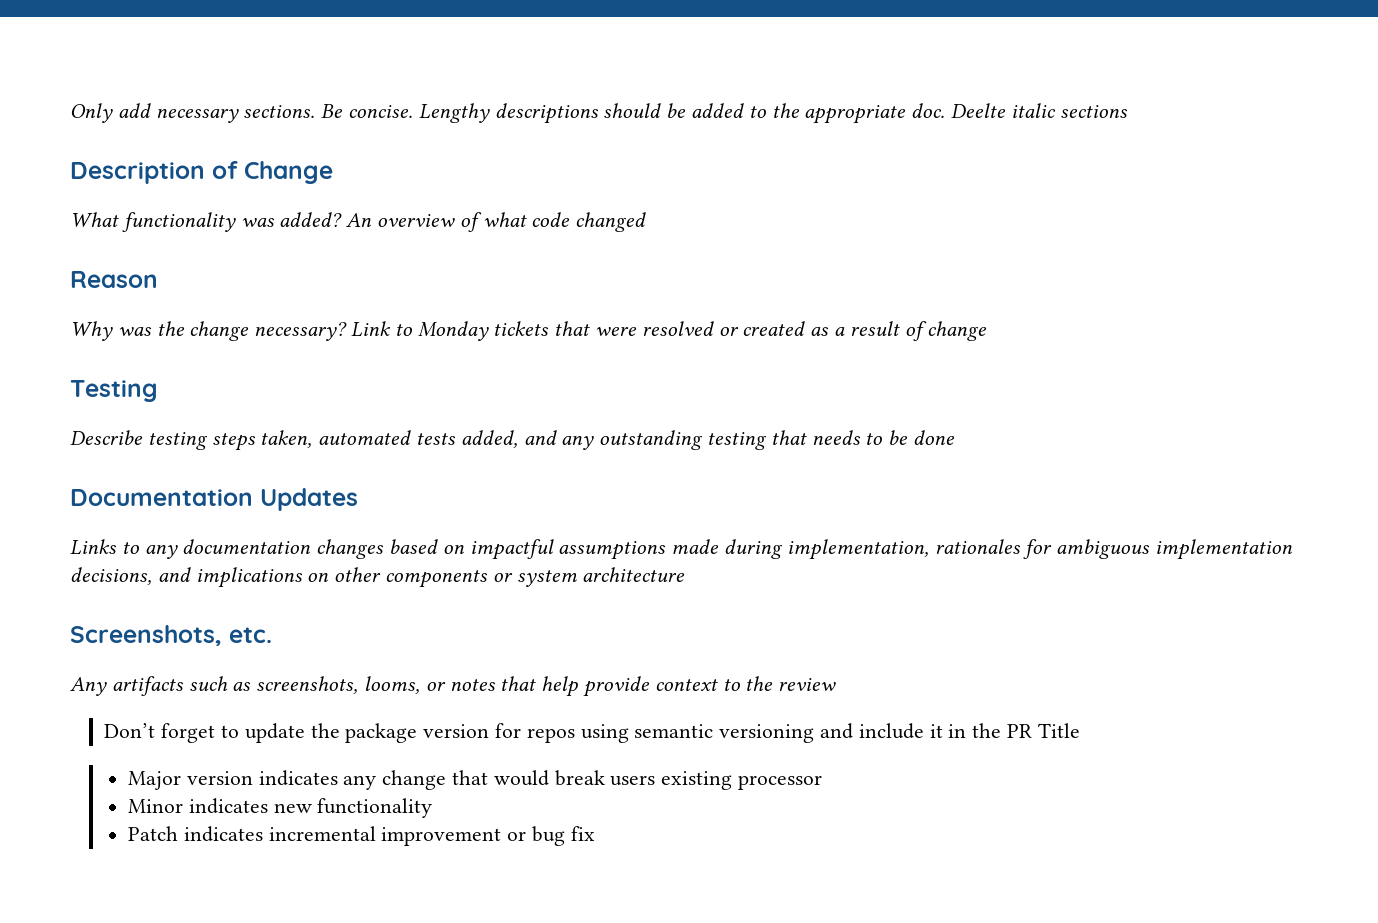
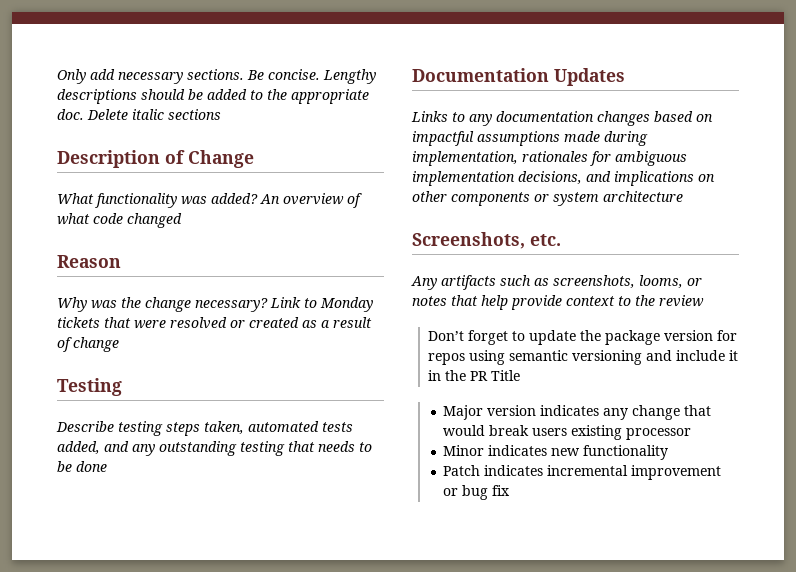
- Deelte italic sections
+ Delete italic sections

